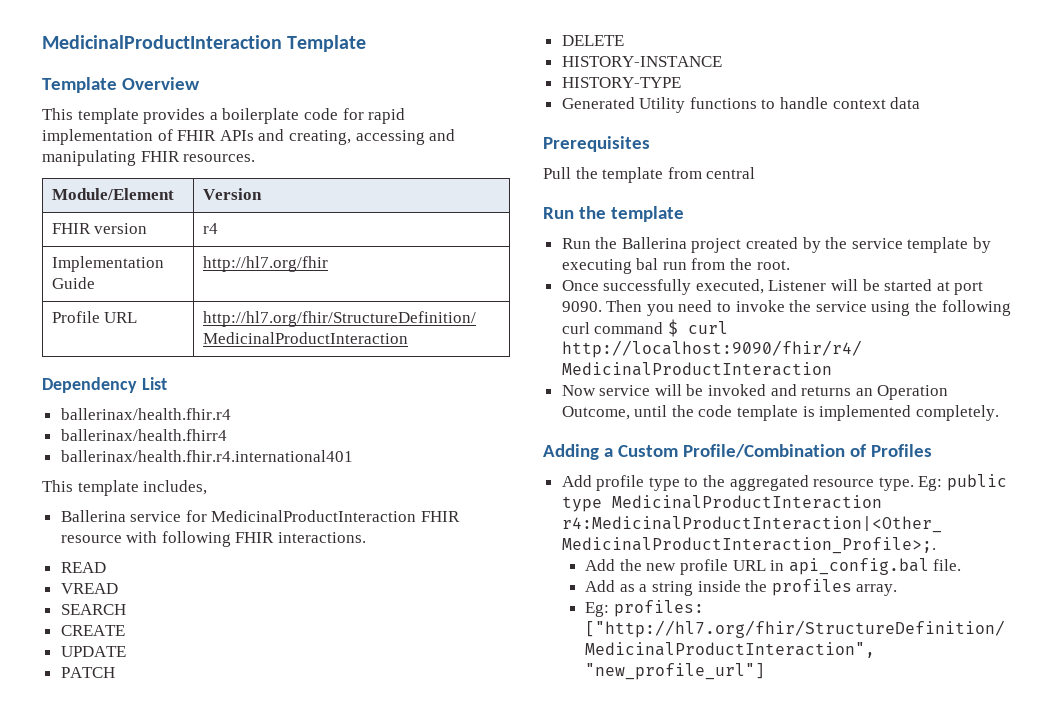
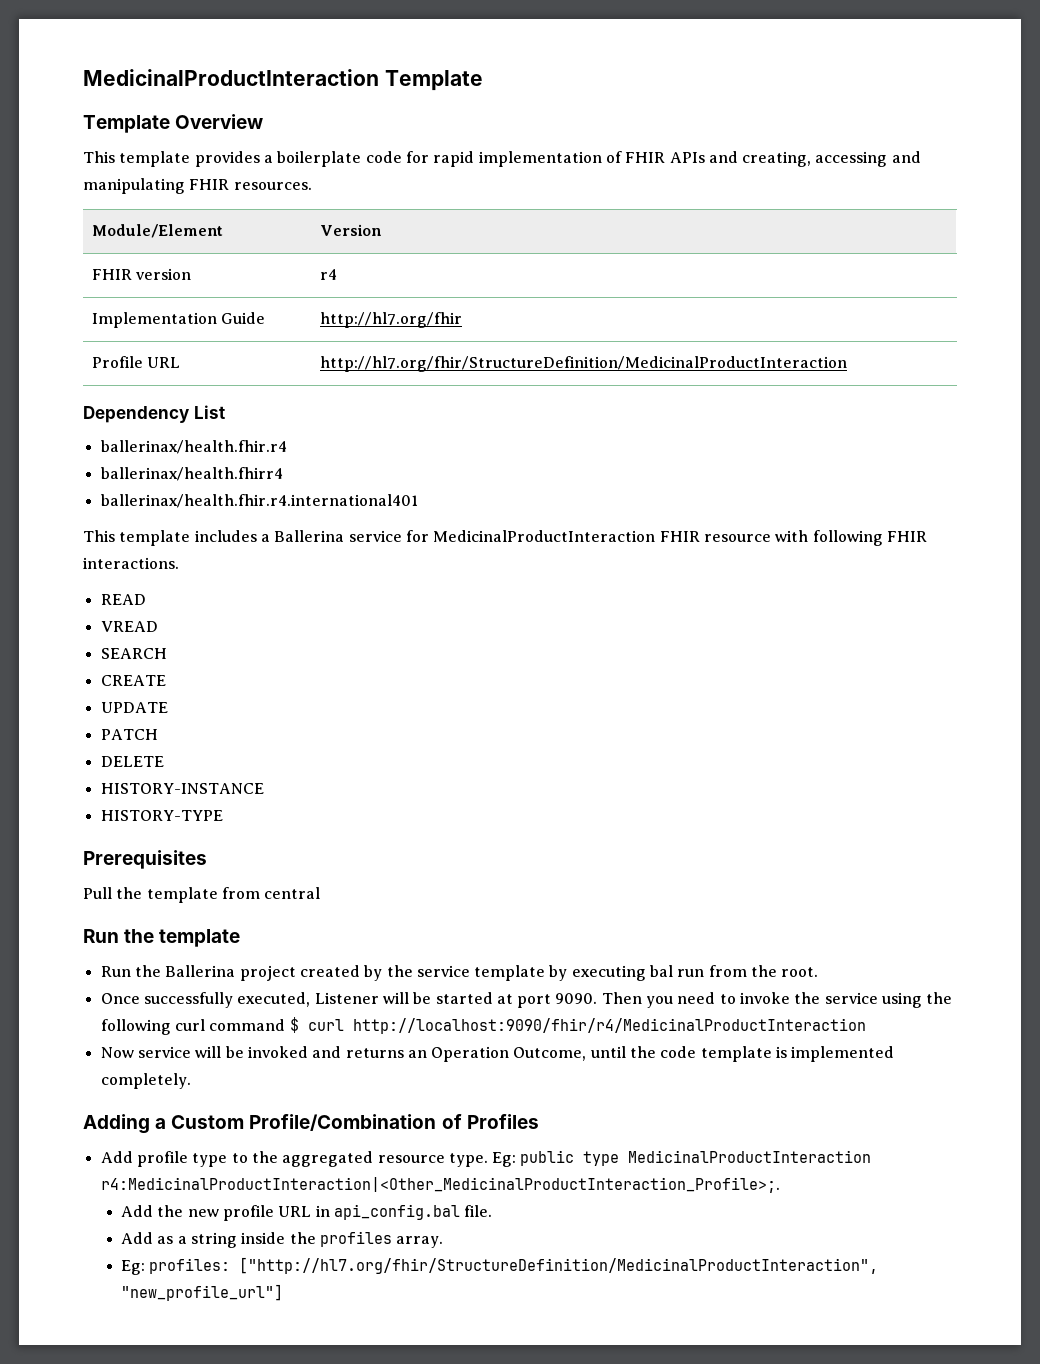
- This template includes,
- Ballerina service for MedicinalProductInteraction FHIR resource with following FHIR interactions.
+ This template includes a Ballerina service for MedicinalProductInteraction FHIR resource with following FHIR interactions.
- Generated Utility functions to handle context data

